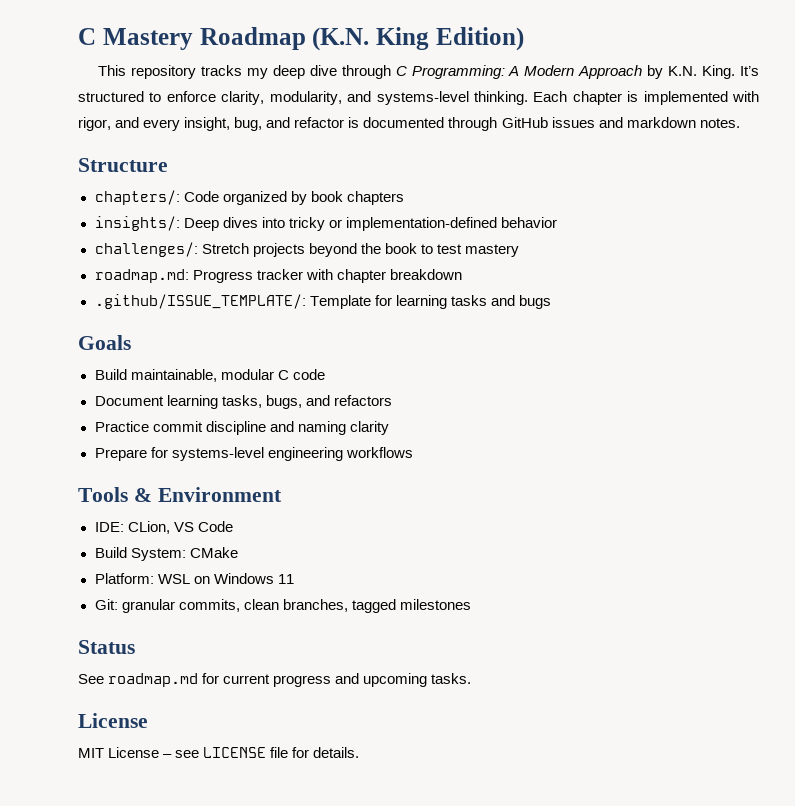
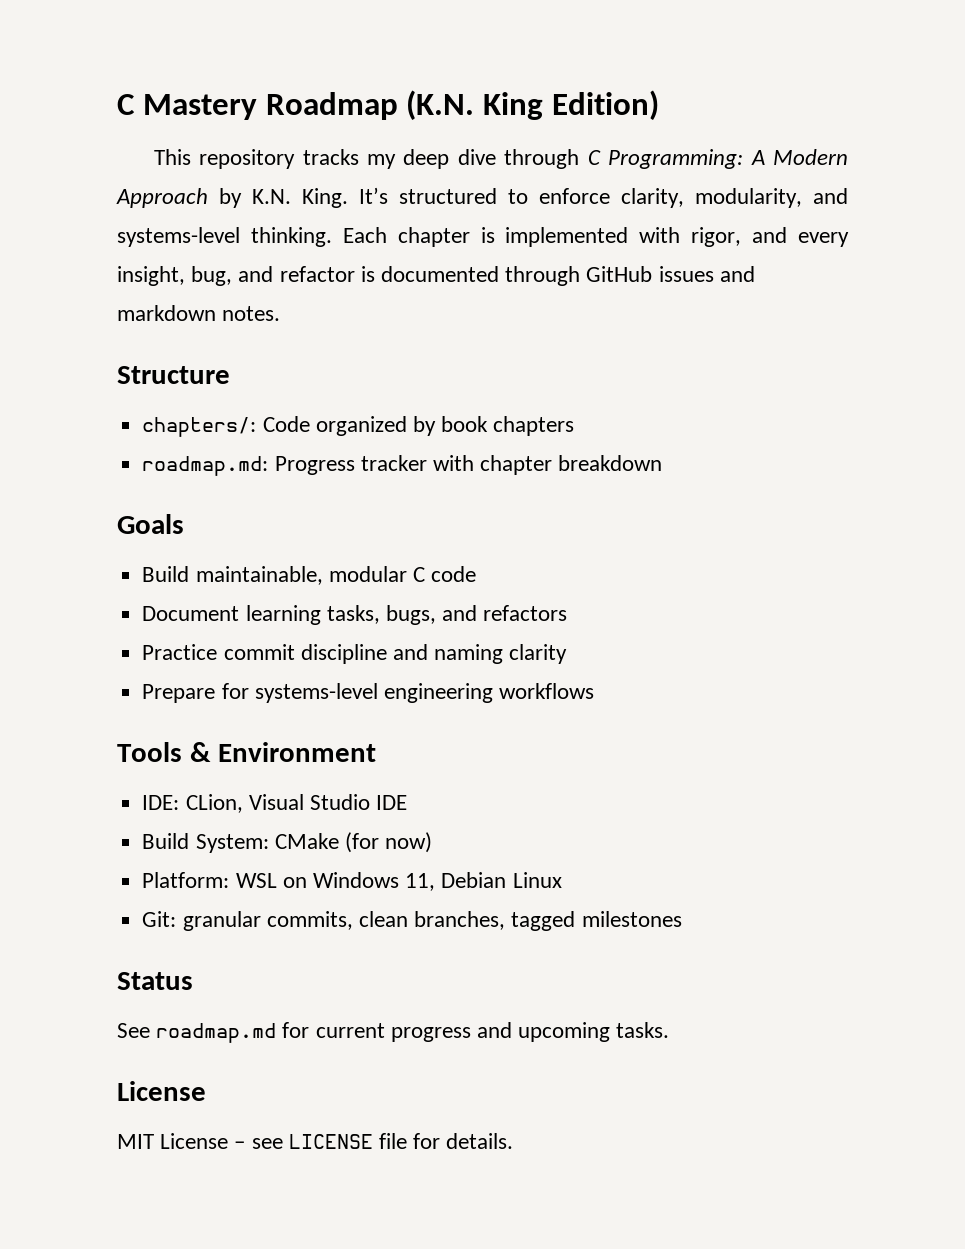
- insights/: Deep dives into tricky or implementation-defined behavior
- challenges/: Stretch projects beyond the book to test mastery
- .github/ISSUE_TEMPLATE/: Template for learning tasks and bugs
- IDE: CLion, VS Code
+ IDE: CLion, Visual Studio IDE
- Build System: CMake
+ Build System: CMake (for now)
- Platform: WSL on Windows 11
+ Platform: WSL on Windows 11, Debian Linux

